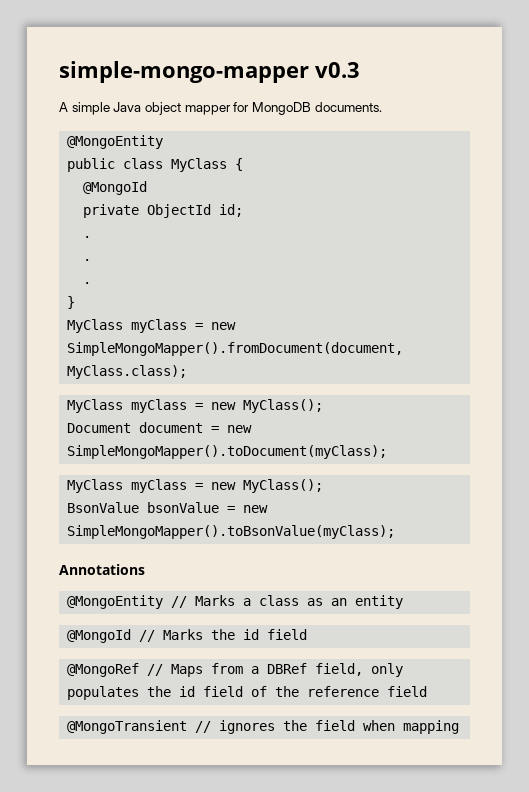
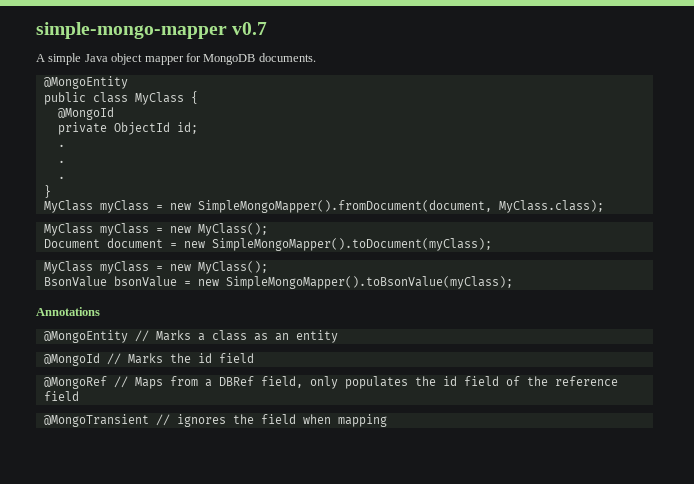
- simple-mongo-mapper v0.3
+ simple-mongo-mapper v0.7

